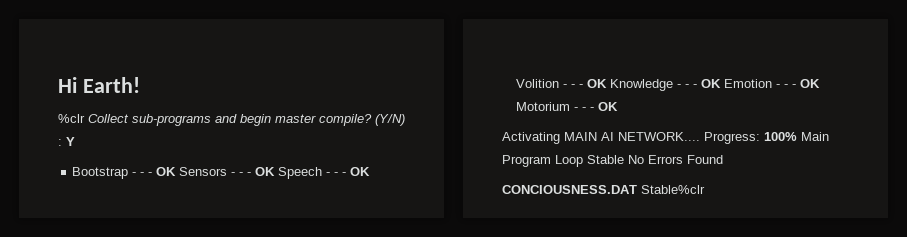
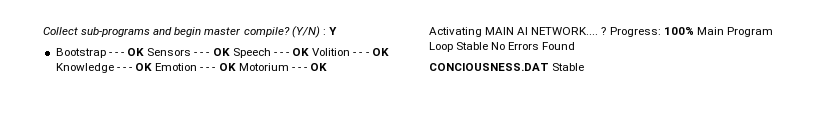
- Hi Earth!
- %clr Collect sub-programs and begin master compile?
+ Collect sub-programs and begin master compile?
+ ?
- CONCIOUSNESS.DAT Stable%clr
+ CONCIOUSNESS.DAT Stable

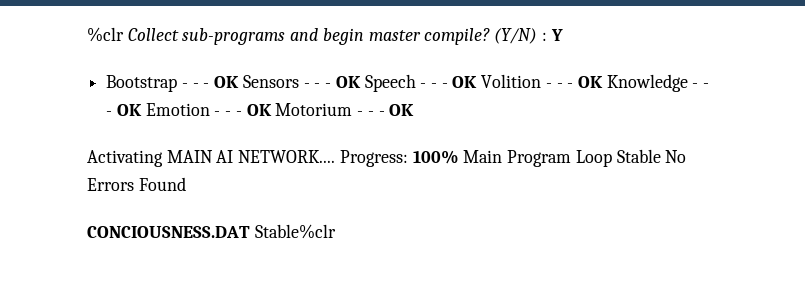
- Collect sub-programs and begin master compile?
+ %clr Collect sub-programs and begin master compile?
- ?
- CONCIOUSNESS.DAT Stable
+ CONCIOUSNESS.DAT Stable%clr

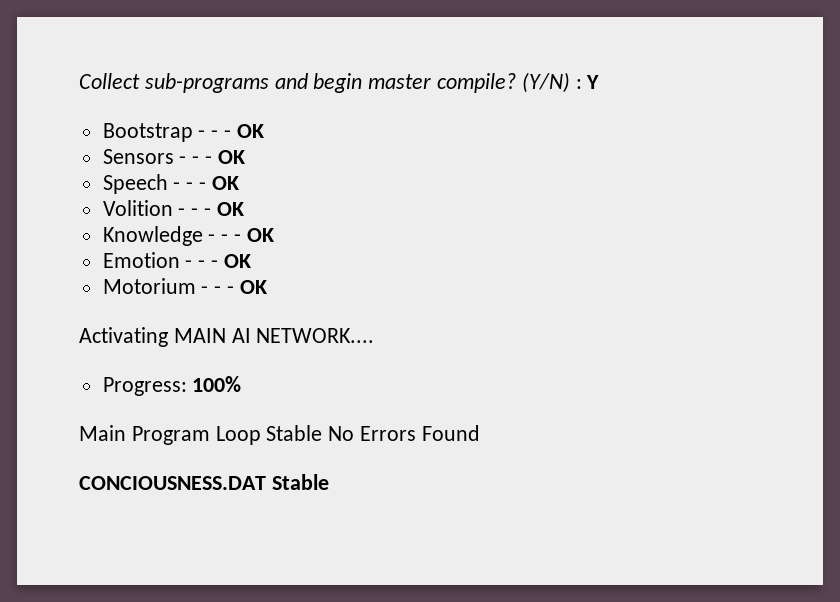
- %clr Collect sub-programs and begin master compile?
+ Collect sub-programs and begin master compile?
- Bootstrap - - - OK Sensors - - - OK Speech - - - OK Volition - - - OK Knowledge - - - OK Emotion - - - OK Motorium - - - OK
+ Bootstrap - - - OK
+ Sensors - - - OK
+ Speech - - - OK
+ Volition - - - OK
+ Knowledge - - - OK
+ Emotion - - - OK
+ Motorium - - - OK
- Activating MAIN AI NETWORK.... Progress: 100% Main Program Loop Stable No Errors Found
+ Activating MAIN AI NETWORK....
+ Progress: 100%
+ Main Program Loop Stable No Errors Found
- CONCIOUSNESS.DAT Stable%clr
+ CONCIOUSNESS.DAT Stable

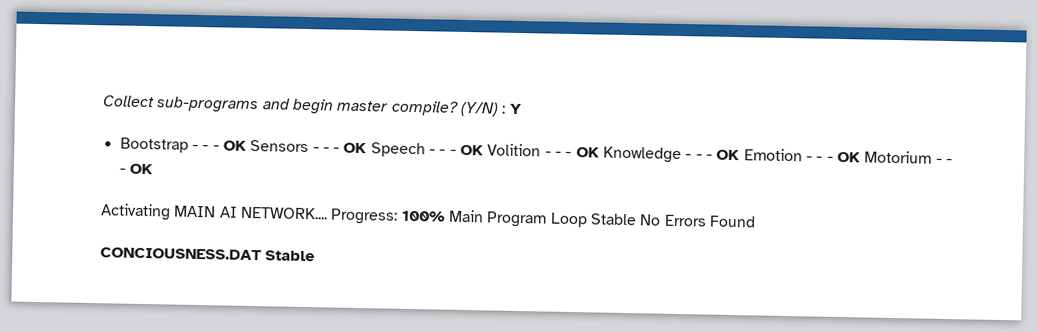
- Bootstrap - - - OK
- Sensors - - - OK
- Speech - - - OK
- Volition - - - OK
- Knowledge - - - OK
- Emotion - - - OK
- Motorium - - - OK
+ Bootstrap - - - OK Sensors - - - OK Speech - - - OK Volition - - - OK Knowledge - - - OK Emotion - - - OK Motorium - - - OK
- Activating MAIN AI NETWORK....
- Progress: 100%
- Main Program Loop Stable No Errors Found
+ Activating MAIN AI NETWORK.... Progress: 100% Main Program Loop Stable No Errors Found

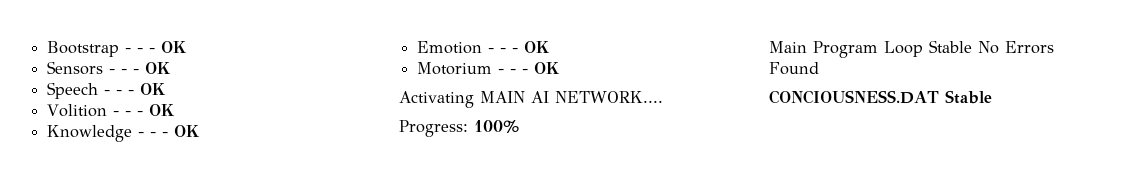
- Collect sub-programs and begin master compile? (Y/N) : Y
- Bootstrap - - - OK Sensors - - - OK Speech - - - OK Volition - - - OK Knowledge - - - OK Emotion - - - OK Motorium - - - OK
+ Bootstrap - - - OK
+ Sensors - - - OK
+ Speech - - - OK
+ Volition - - - OK
+ Knowledge - - - OK
+ Emotion - - - OK
+ Motorium - - - OK
- Activating MAIN AI NETWORK.... Progress: 100% Main Program Loop Stable No Errors Found
+ Activating MAIN AI NETWORK....
+ Progress: 100%
+ Main Program Loop Stable No Errors Found

